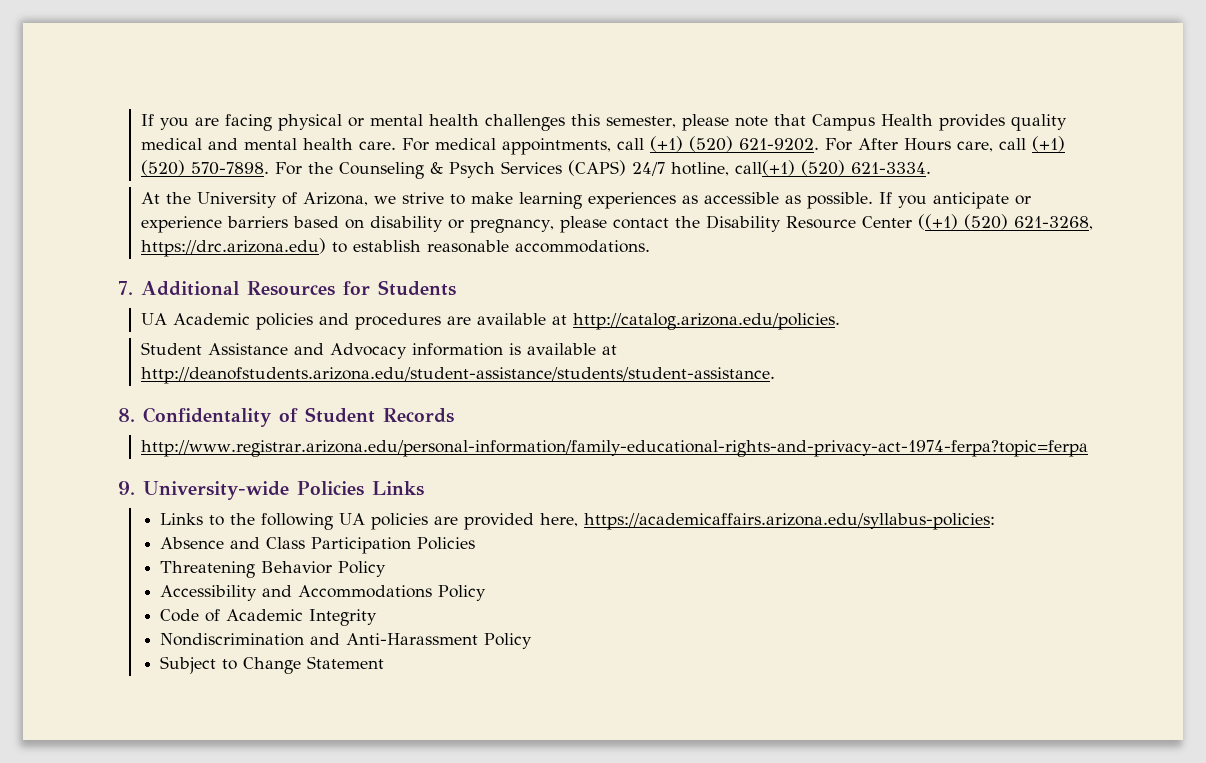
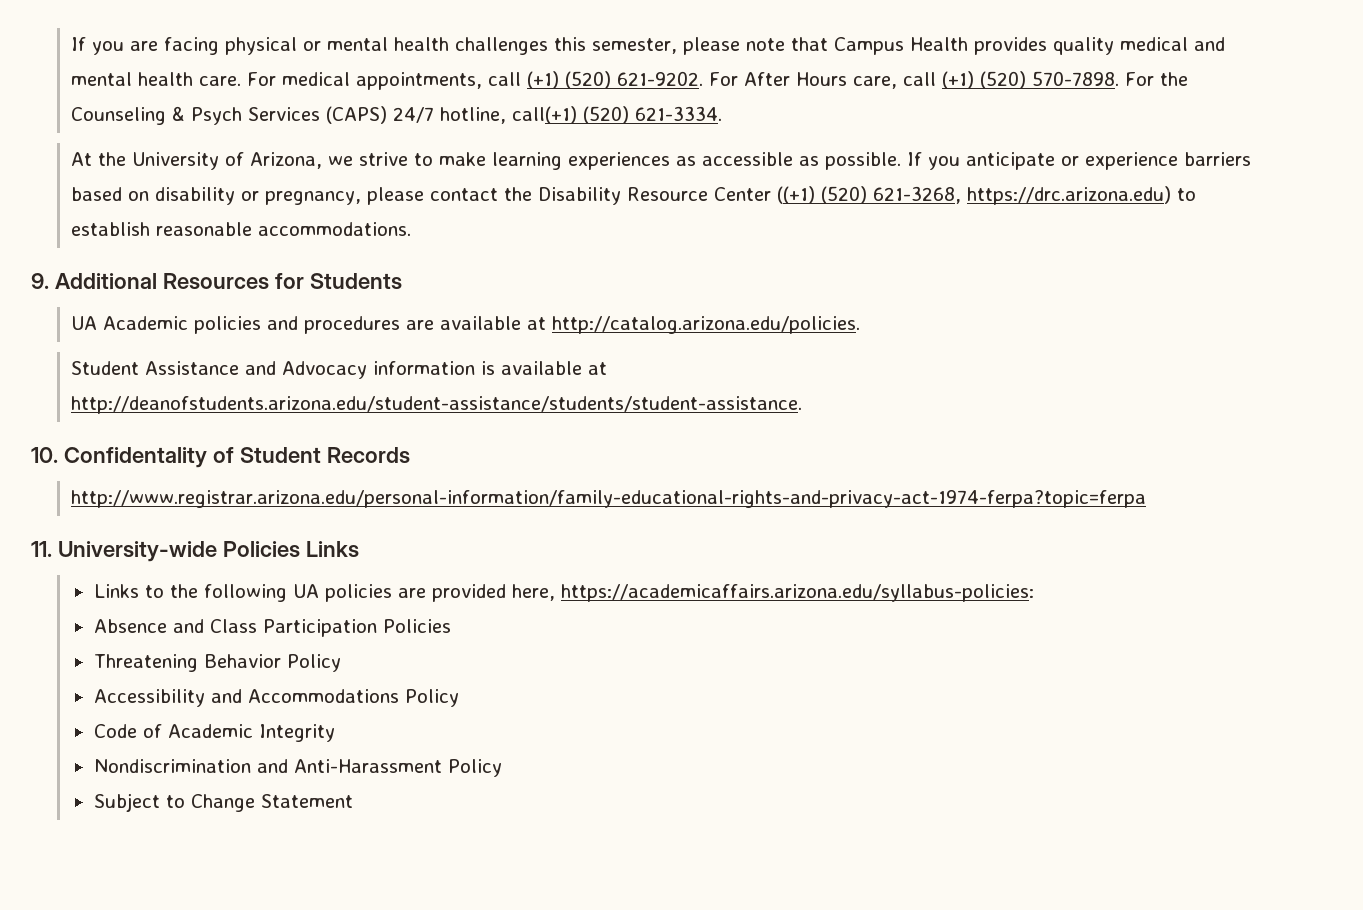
- 7. Additional Resources for Students
+ 9. Additional Resources for Students
- 8. Confidentality of Student Records
+ 10. Confidentality of Student Records
- 9. University-wide Policies Links
+ 11. University-wide Policies Links

